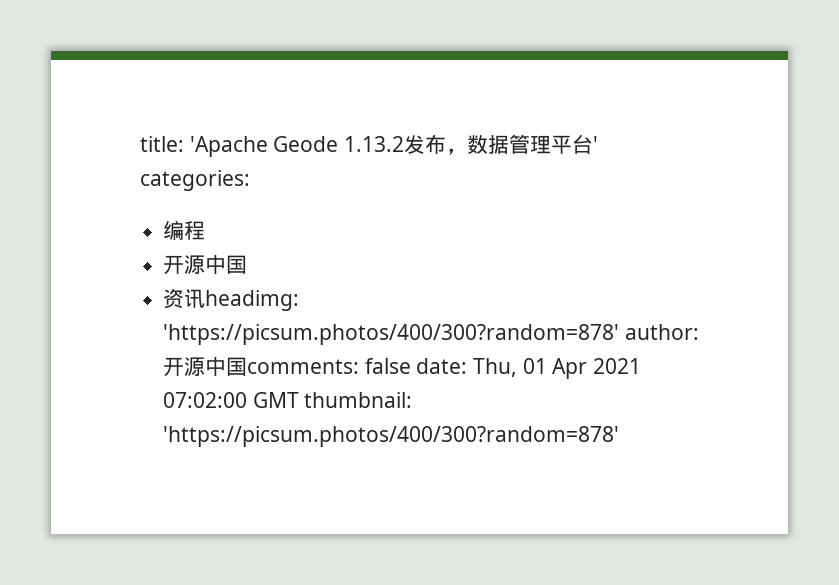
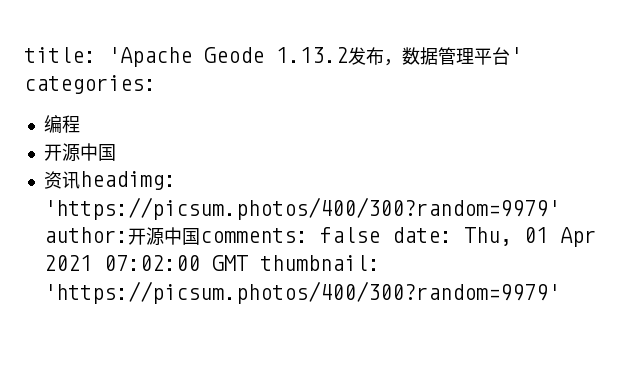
- 资讯headimg: 'https://picsum.photos/400/300?random=878' author:开源中国comments: false date: Thu, 01 Apr 2021 07:02:00 GMT thumbnail: 'https://picsum.photos/400/300?random=878'
+ 资讯headimg: 'https://picsum.photos/400/300?random=9979' author:开源中国comments: false date: Thu, 01 Apr 2021 07:02:00 GMT thumbnail: 'https://picsum.photos/400/300?random=9979'

